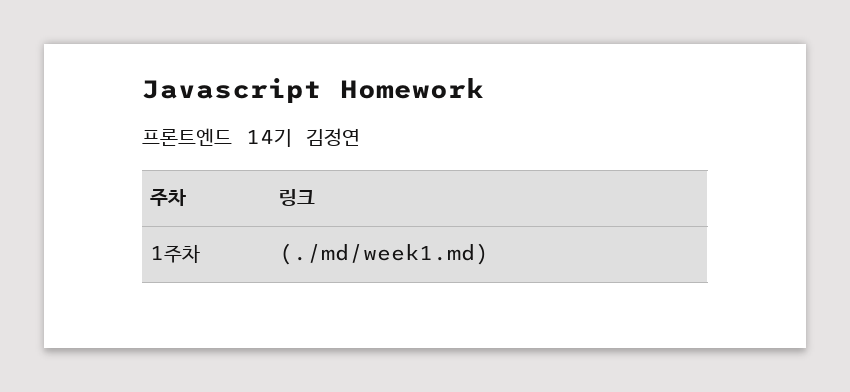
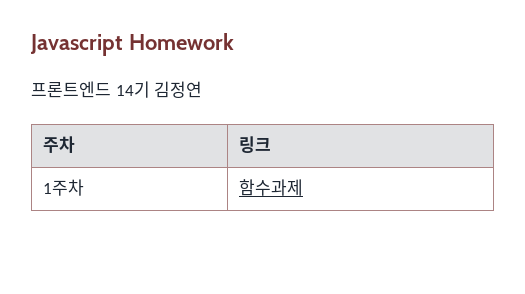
- 1주차 | (./md/week1.md)
+ 1주차 | 함수과제

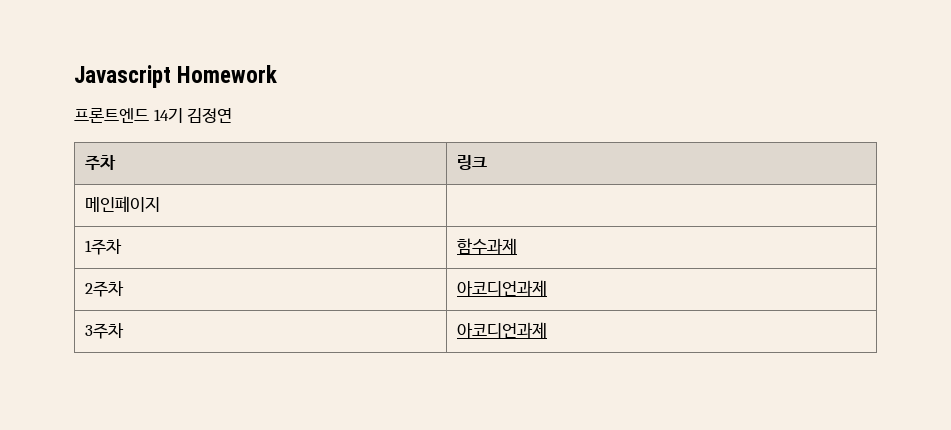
+ 메인페이지 |
+ 2주차 | 아코디언과제
+ 3주차 | 아코디언과제

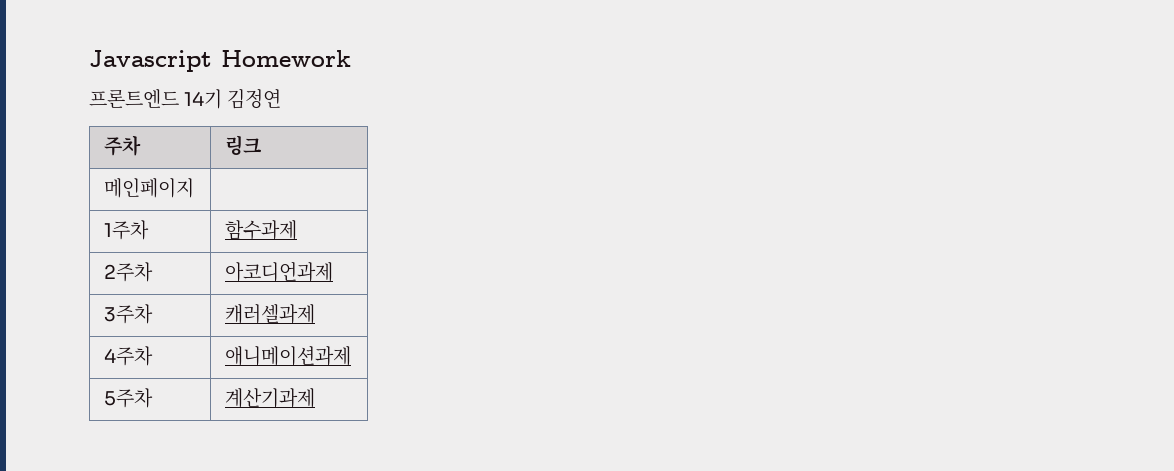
- 3주차 | 아코디언과제
+ 3주차 | 캐러셀과제
+ 4주차 | 애니메이션과제
+ 5주차 | 계산기과제

